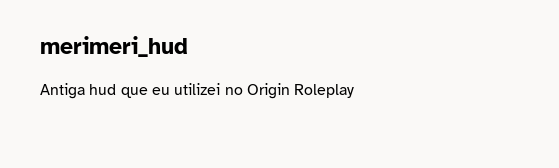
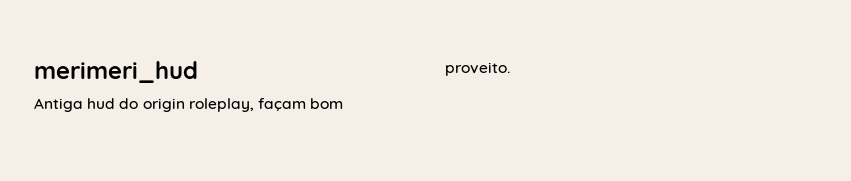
- Antiga hud que eu utilizei no Origin Roleplay
+ Antiga hud do origin roleplay, façam bom proveito.

